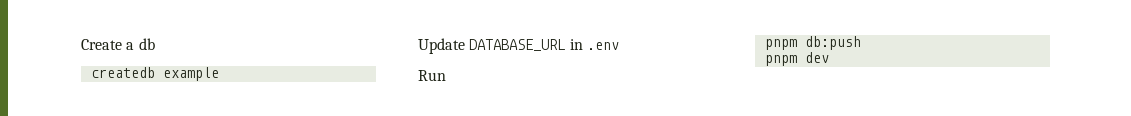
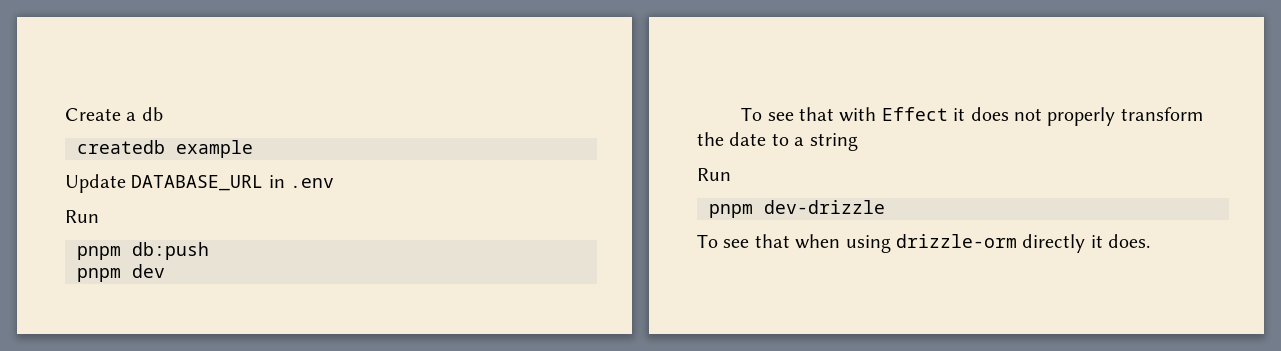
+ To see that with Effect it does not properly transform the date to a string
+ Run
+ pnpm dev-drizzle
+ To see that when using drizzle-orm directly it does.

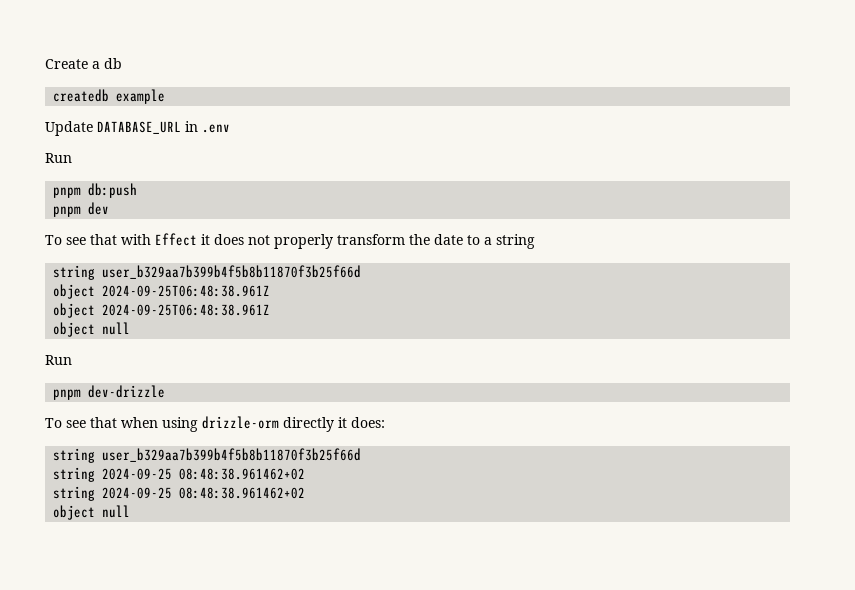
  To see that with Effect it does not properly transform the date to a string
+ string user_b329aa7b399b4f5b8b11870f3b25f66d
+ object 2024-09-25T06:48:38.961Z
+ object 2024-09-25T06:48:38.961Z
+ object null
- To see that when using drizzle-orm directly it does.
+ To see that when using drizzle-orm directly it does:
+ string user_b329aa7b399b4f5b8b11870f3b25f66d
+ string 2024-09-25 08:48:38.961462+02
+ string 2024-09-25 08:48:38.961462+02
+ object null

